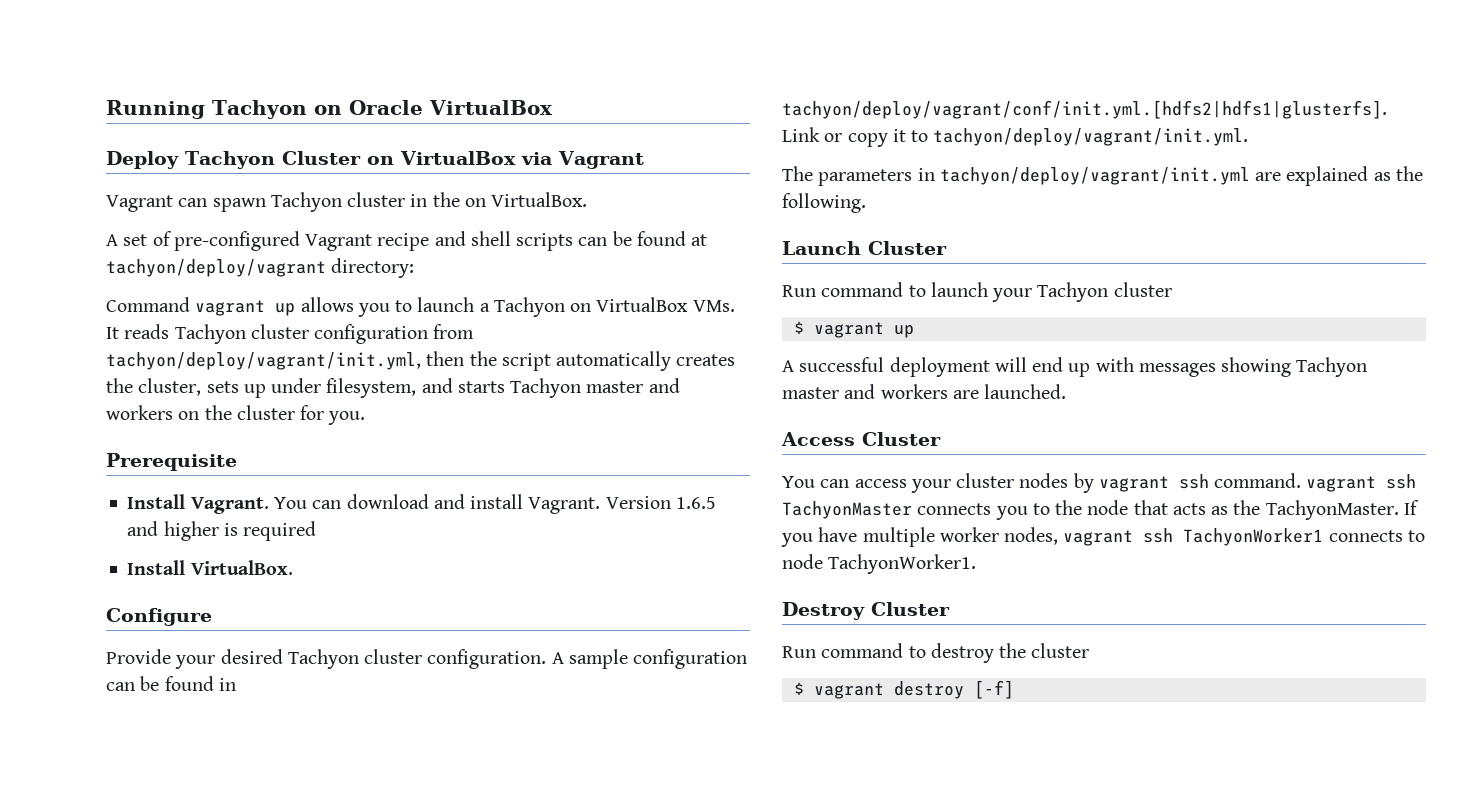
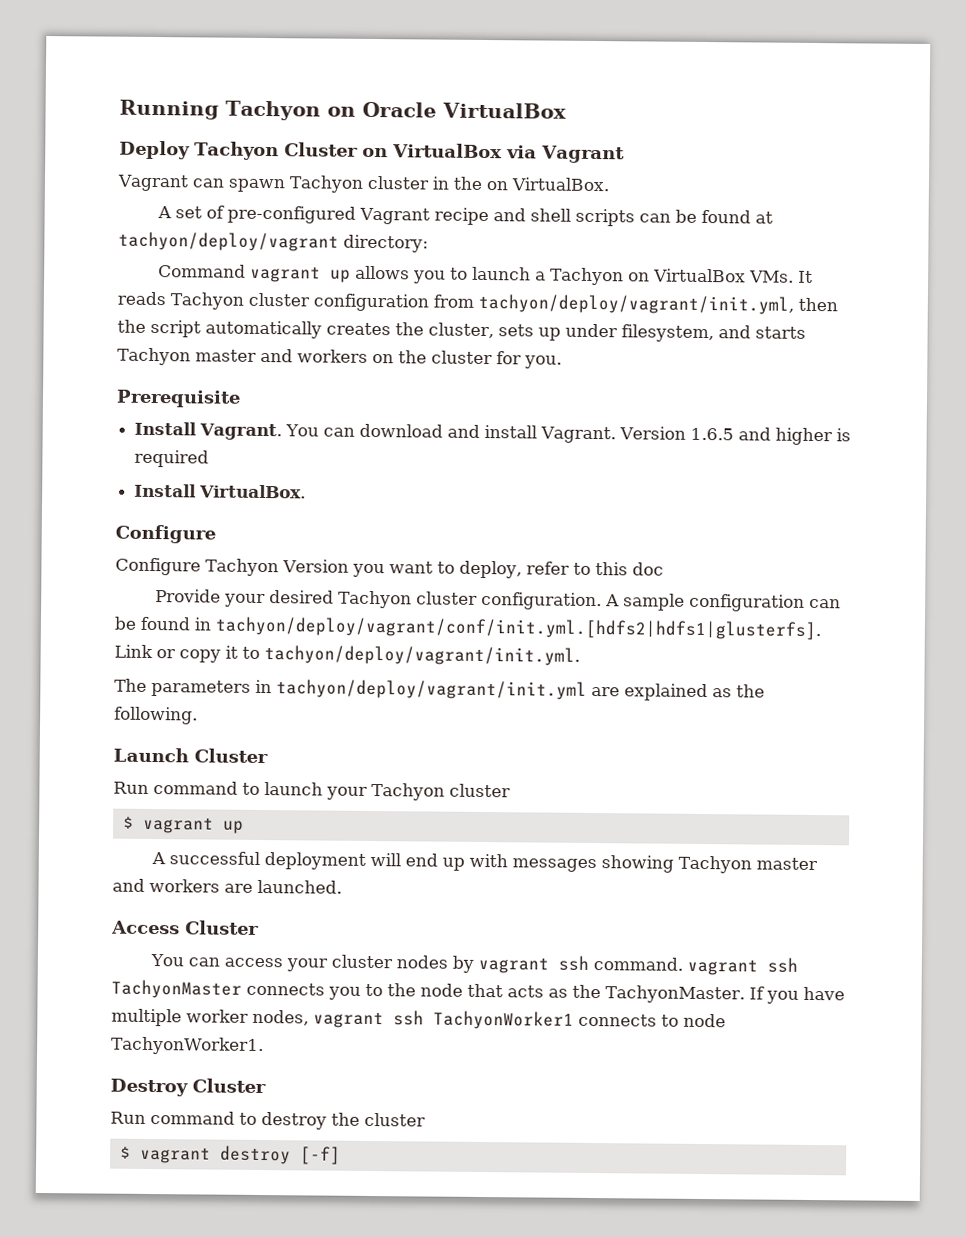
+ Configure Tachyon Version you want to deploy, refer to this doc

